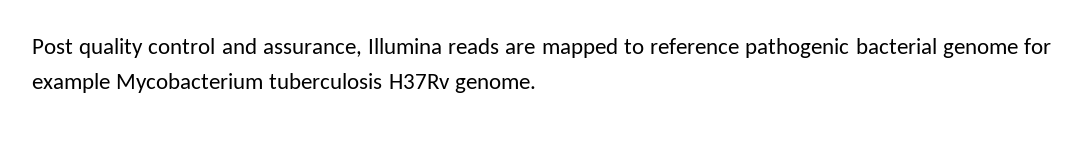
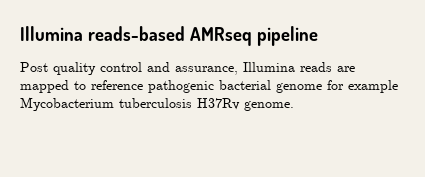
+ Illumina reads-based AMRseq pipeline

